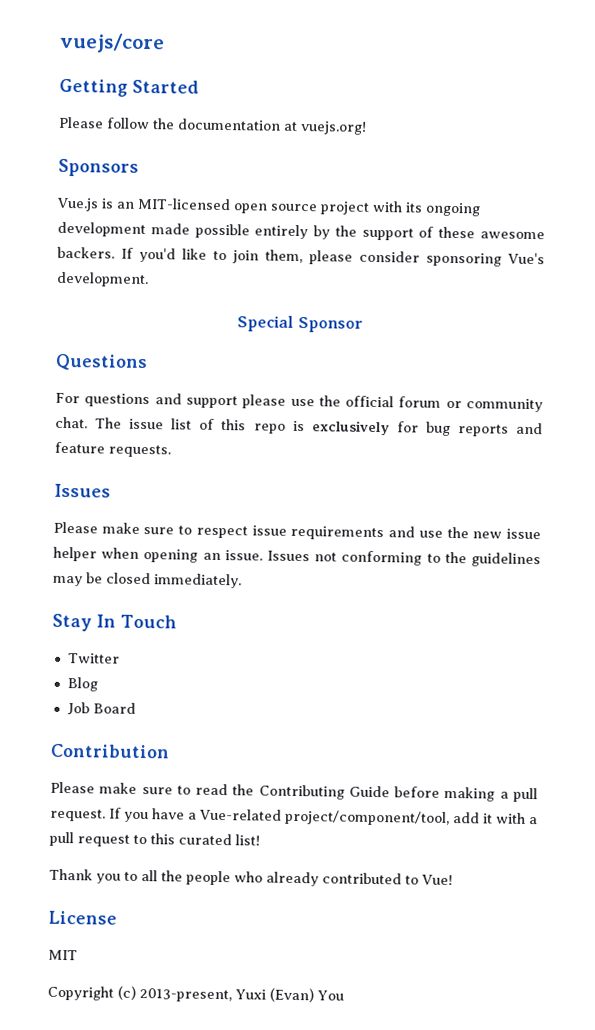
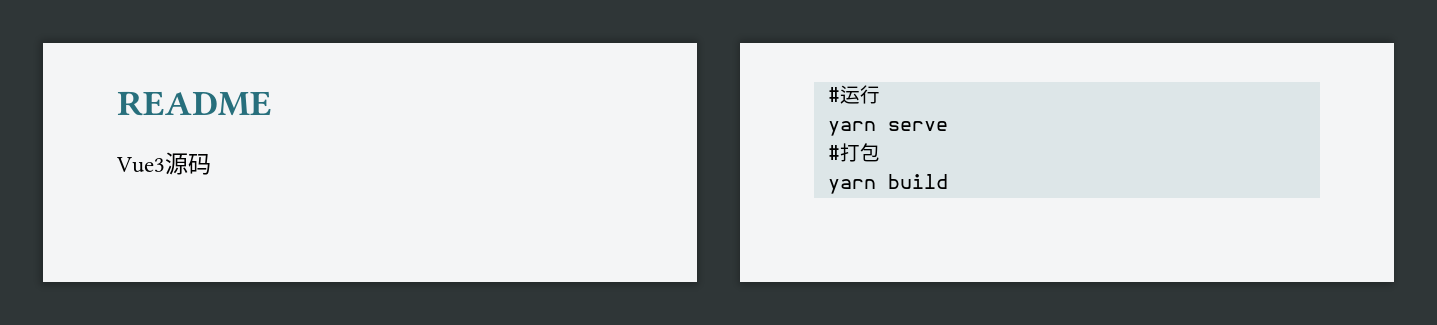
- vuejs/core
- Getting Started
- Please follow the documentation at vuejs.org!
- Sponsors
- Vue.js is an MIT-licensed open source project with its ongoing development made possible entirely by the support of these awesome backers. If you'd like to join them, please consider sponsoring Vue's development.
- Special Sponsor
- Questions
- For questions and support please use the official forum or community chat. The issue list of this repo is exclusively for bug reports and feature requests.
- Issues
- Please make sure to respect issue requirements and use the new issue helper when opening an issue. Issues not conforming to the guidelines may be closed immediately.
- Stay In Touch
- Twitter
- Blog
- Job Board
- Contribution
- Please make sure to read the Contributing Guide before making a pull request. If you have a Vue-related project/component/tool, add it with a pull request to this curated list!
- Thank you to all the people who already contributed to Vue!
- License
- MIT
- Copyright (c) 2013-present, Yuxi (Evan) You
+ README
+ Vue3源码
+ #运行
+ yarn serve
+ #打包
+ yarn build

